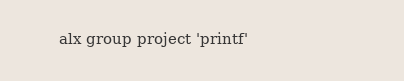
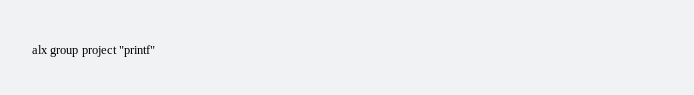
- alx group project 'printf'
+ alx group project "printf"

